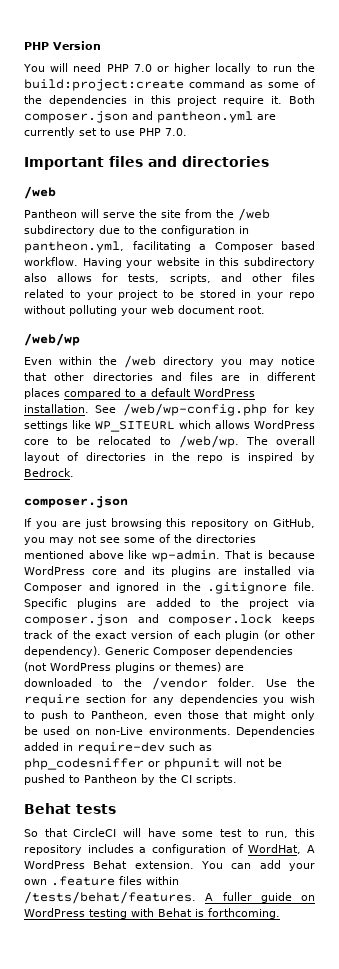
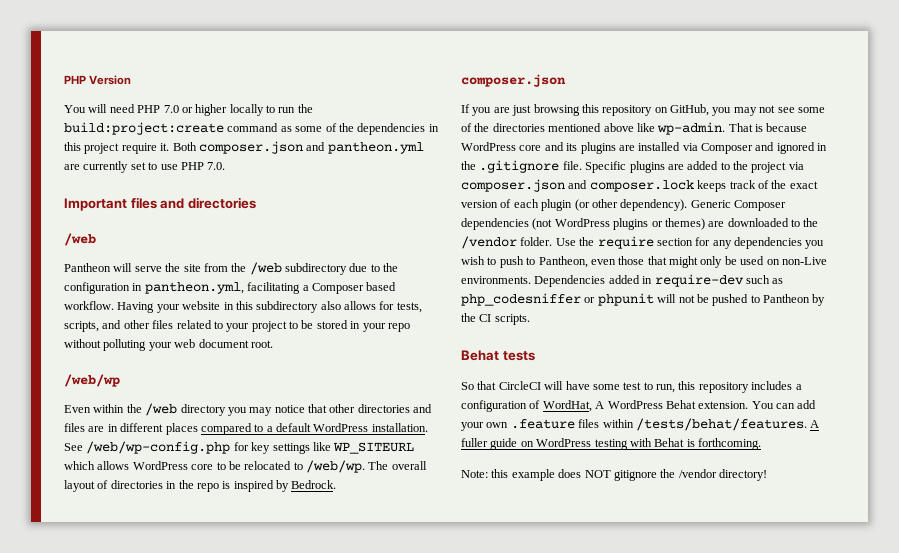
+ Note: this example does NOT gitignore the /vendor directory!

